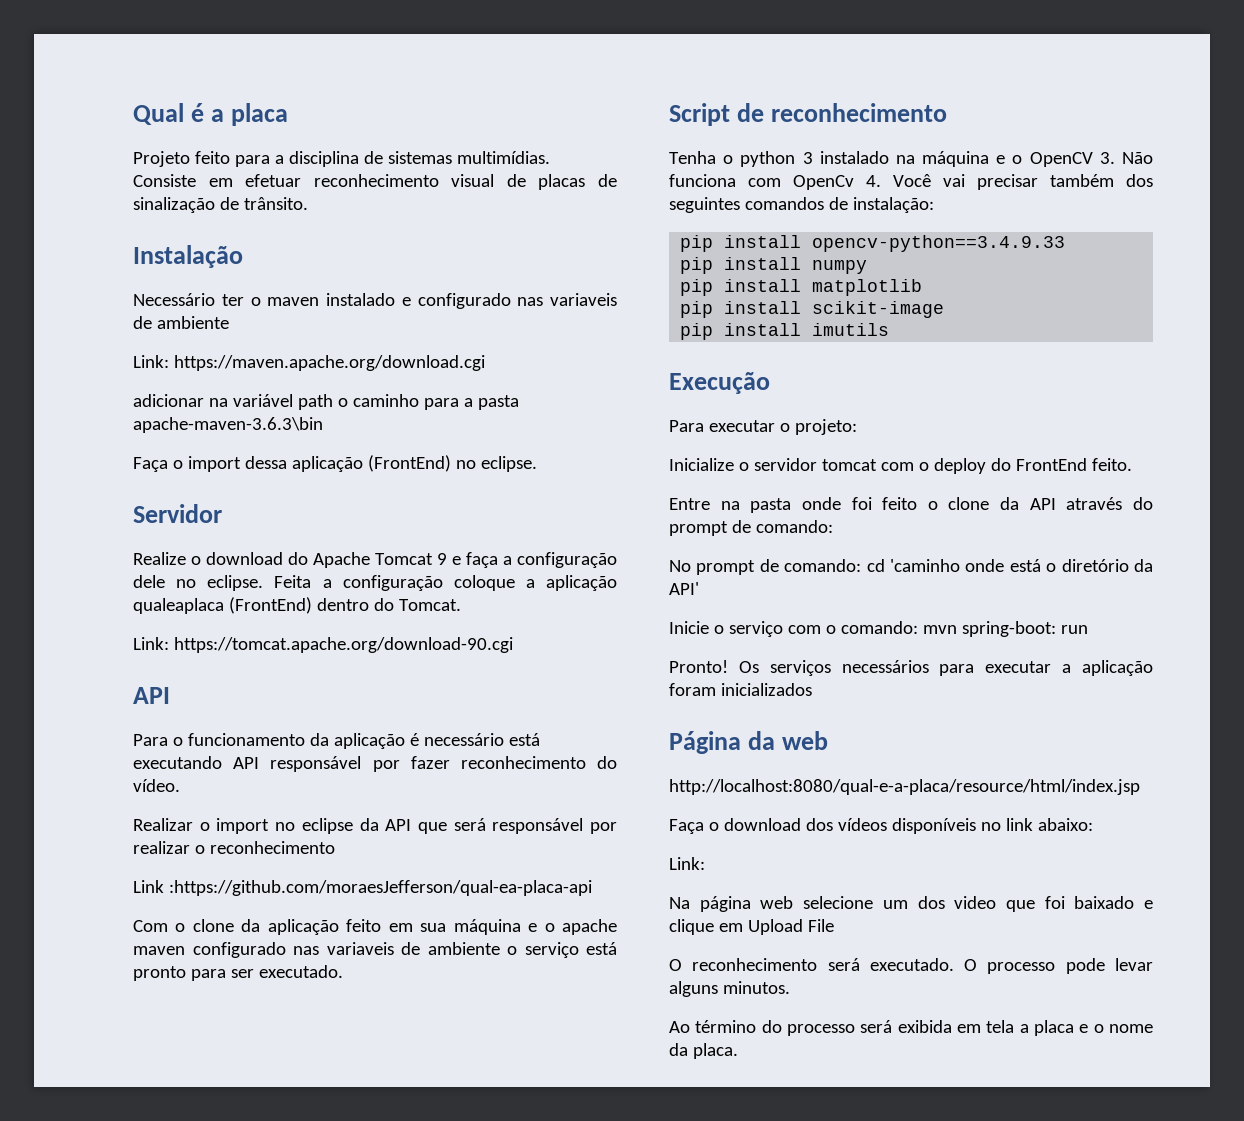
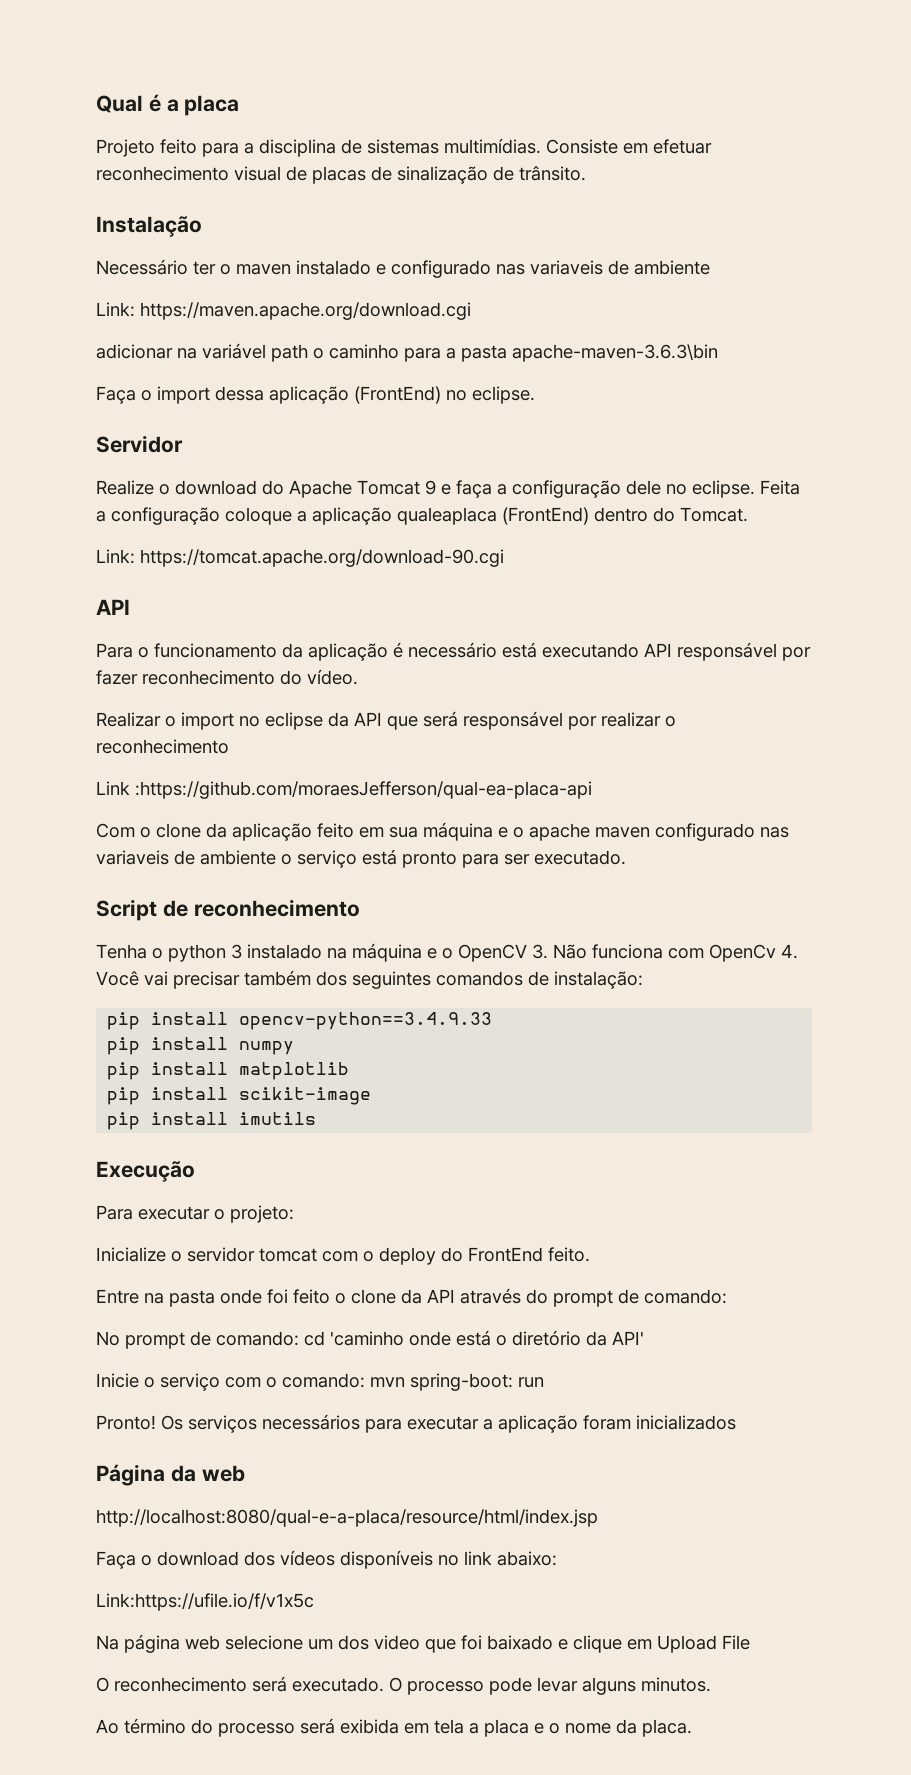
  Faça o download dos vídeos disponíveis no link abaixo:
- Link:
+ Link:https://ufile.io/f/v1x5c

